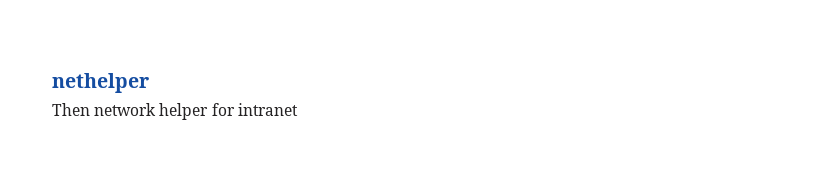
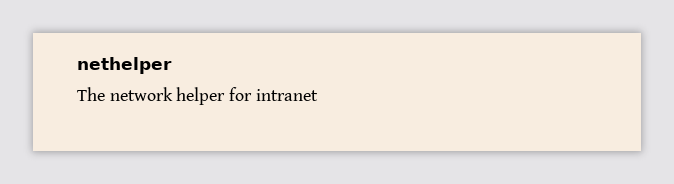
- Then network helper for intranet
+ The network helper for intranet

